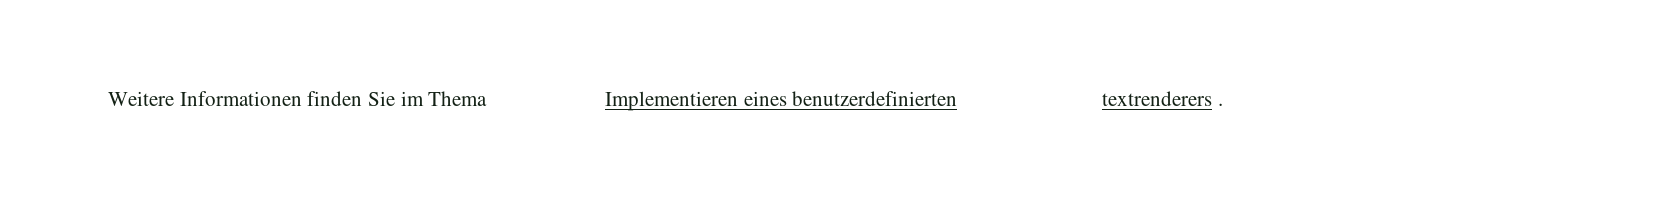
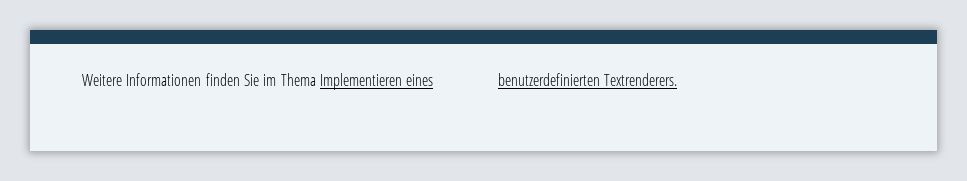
- Weitere Informationen finden Sie im Thema Implementieren eines benutzerdefinierten textrenderers .
+ Weitere Informationen finden Sie im Thema Implementieren eines benutzerdefinierten Textrenderers.

